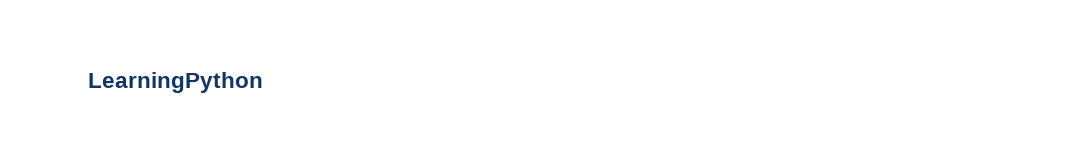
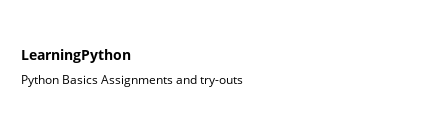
+ Python Basics Assignments and try-outs

